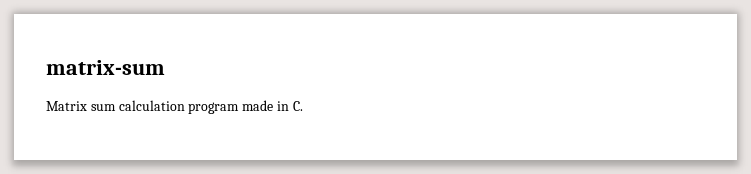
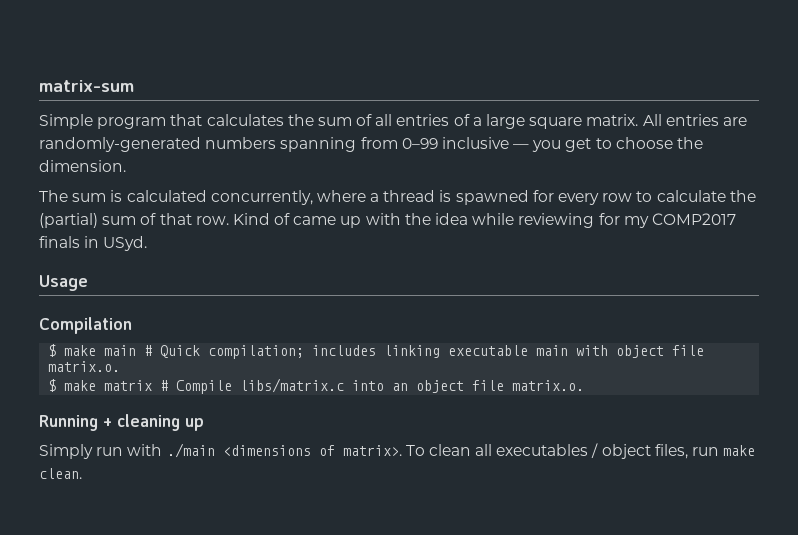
- Matrix sum calculation program made in C.
+ Simple program that calculates the sum of all entries of a large square matrix. All entries are randomly-generated numbers spanning from 0–99 inclusive — you get to choose the dimension.
+ The sum is calculated concurrently, where a thread is spawned for every row to calculate the (partial) sum of that row. Kind of came up with the idea while reviewing for my COMP2017 finals in USyd.
+ Usage
+ Compilation
+ $ make main # Quick compilation; includes linking executable main with object file matrix.o.
+ $ make matrix # Compile libs/matrix.c into an object file matrix.o.
+ Running + cleaning up
+ Simply run with ./main <dimensions of matrix>. To clean all executables / object files, run make clean.

